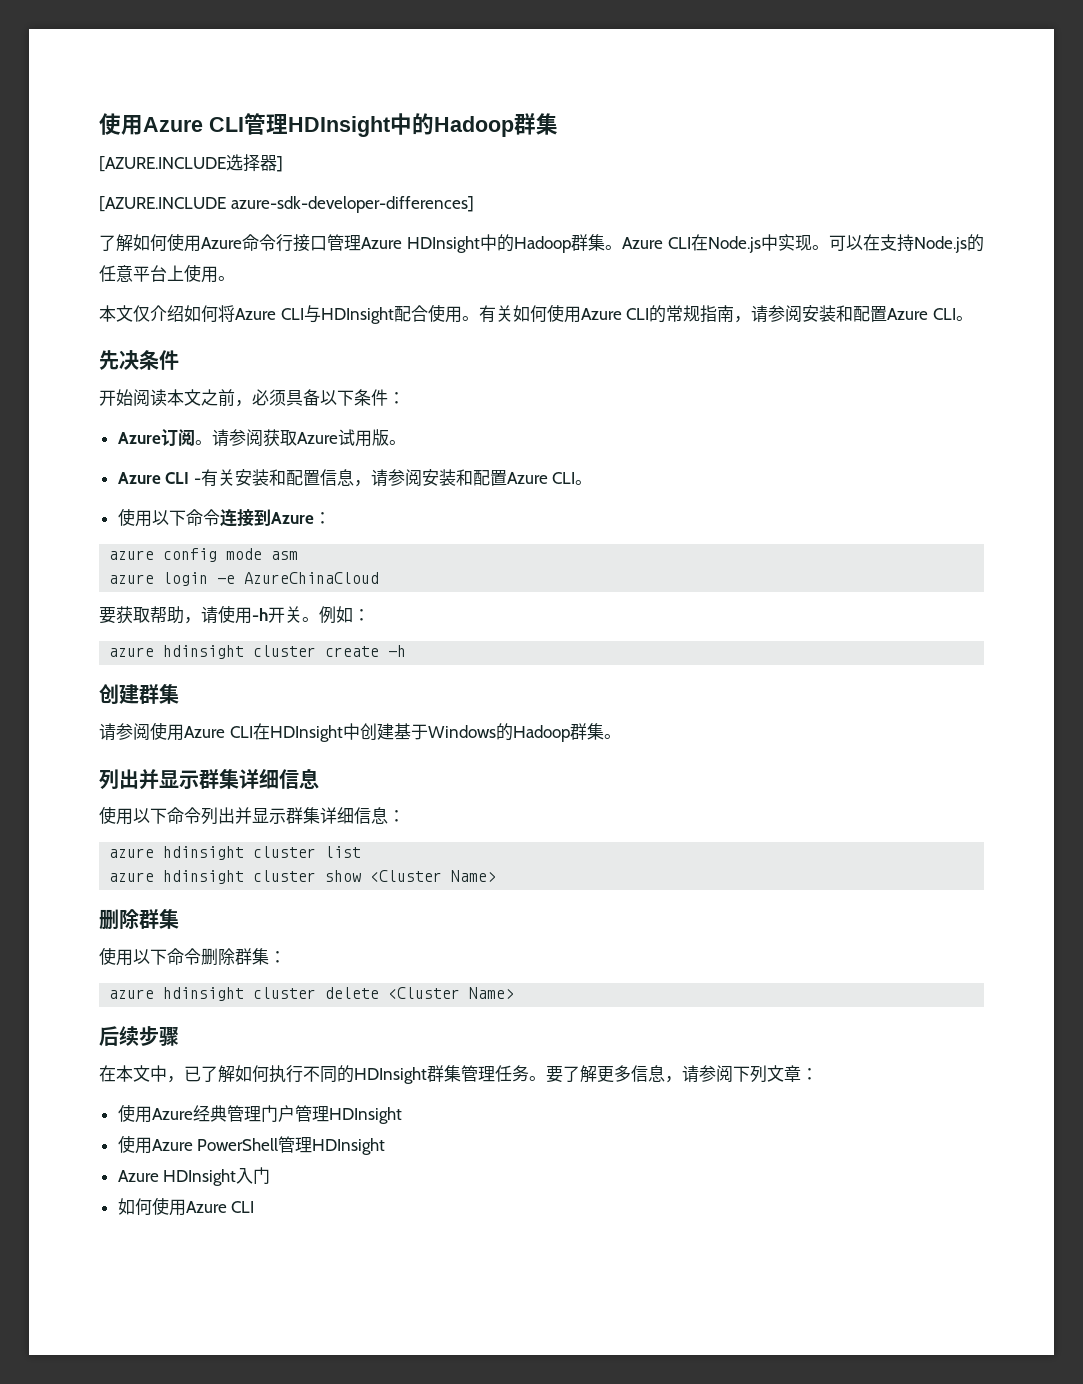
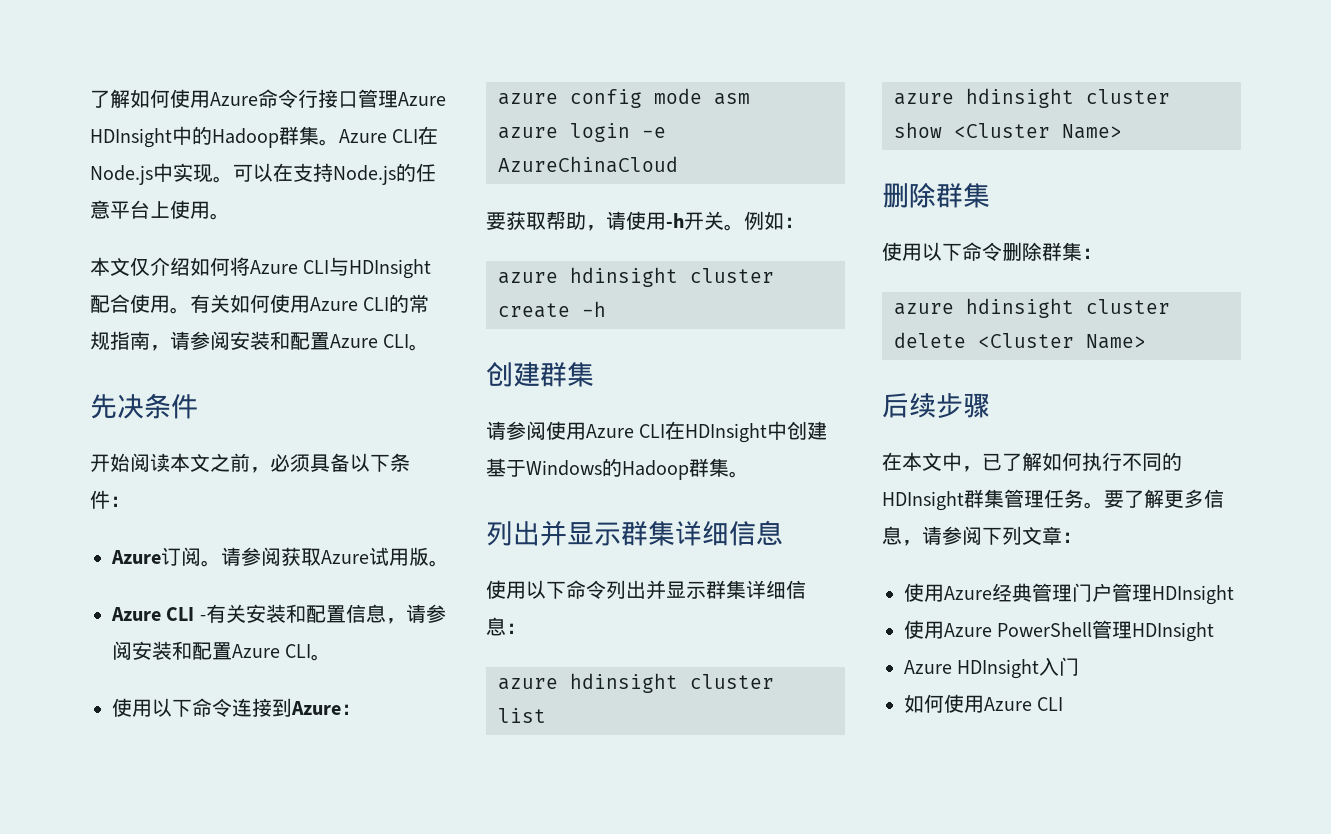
- 使用Azure CLI管理HDInsight中的Hadoop群集
- [AZURE.INCLUDE选择器]
- [AZURE.INCLUDE azure-sdk-developer-differences]

